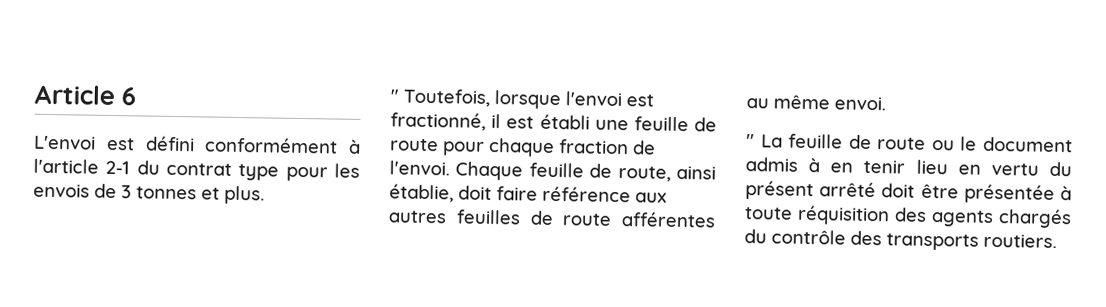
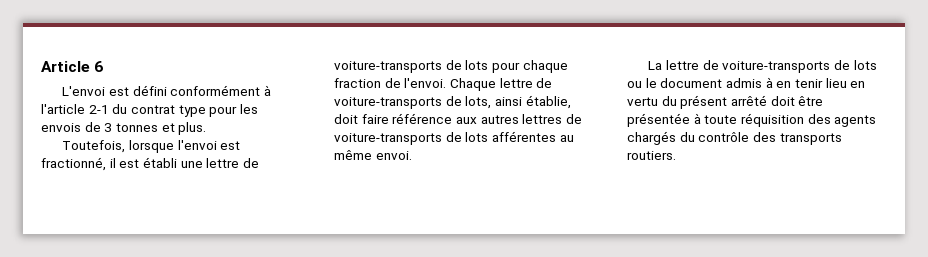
- " Toutefois, lorsque l'envoi est fractionné, il est établi une feuille de route pour chaque fraction de l'envoi.
+ Toutefois, lorsque l'envoi est fractionné, il est établi une lettre de voiture-transports de lots pour chaque fraction de l'envoi.
- Chaque feuille de route, ainsi établie, doit faire référence aux autres feuilles de route afférentes au même envoi.
+ Chaque lettre de voiture-transports de lots, ainsi établie, doit faire référence aux autres lettres de voiture-transports de lots afférentes au même envoi.
- " La feuille de route ou le document admis à en tenir lieu en vertu du présent arrêté doit être présentée à toute réquisition des agents chargés du contrôle des transports routiers.
+ La lettre de voiture-transports de lots ou le document admis à en tenir lieu en vertu du présent arrêté doit être présentée à toute réquisition des agents chargés du contrôle des transports routiers.

